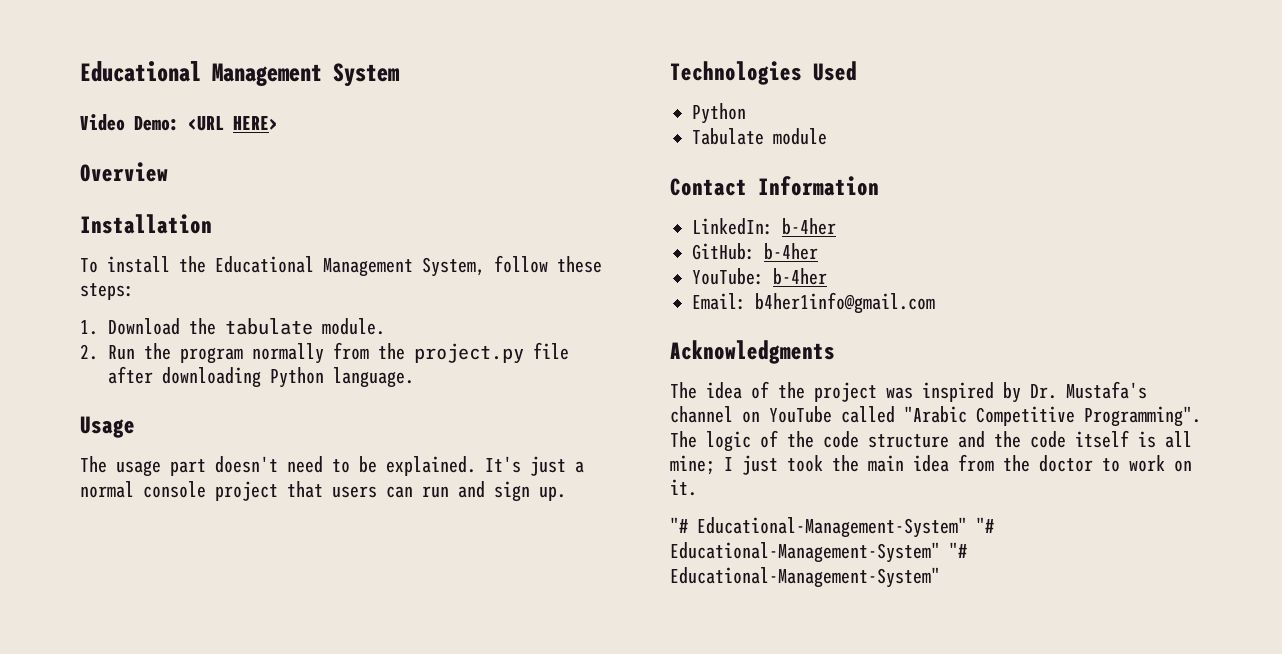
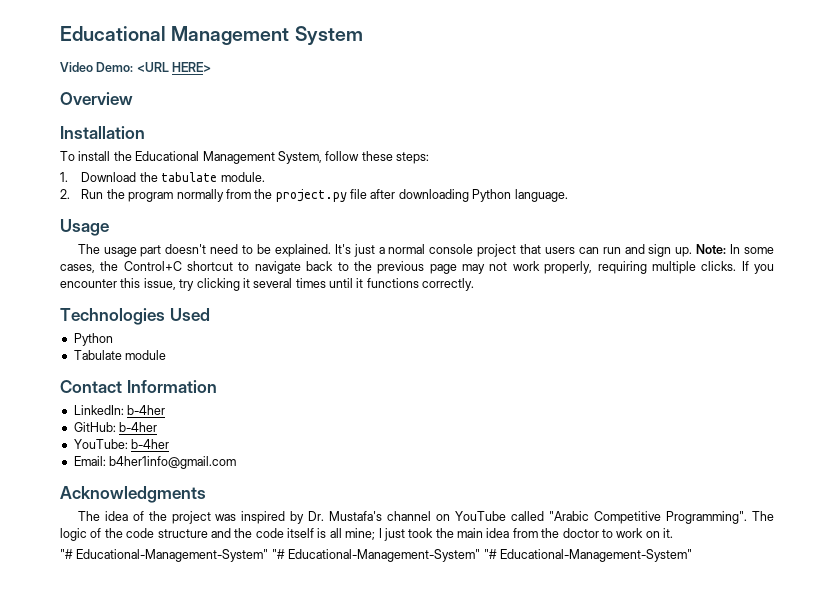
+ Note: In some cases, the Control+C shortcut to navigate back to the previous page may not work properly, requiring multiple clicks. If you encounter this issue, try clicking it several times until it functions correctly.

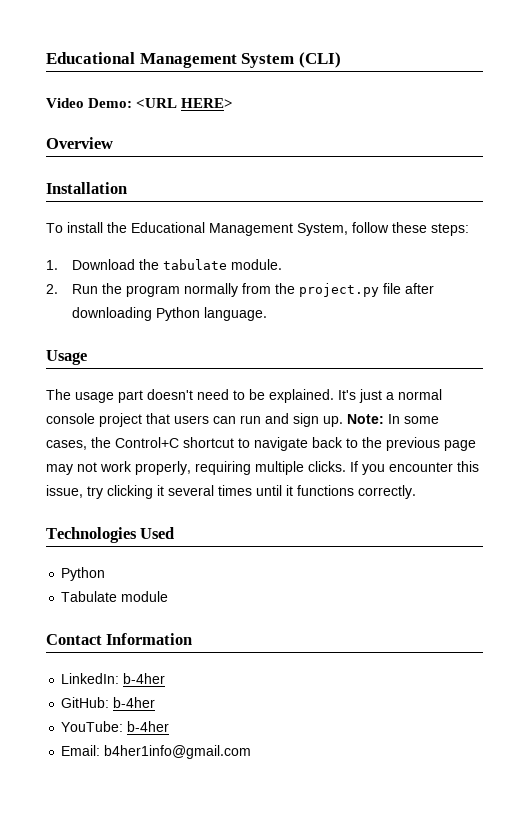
- Educational Management System
+ Educational Management System (CLI)
- Acknowledgments
- The idea of the project was inspired by Dr. Mustafa's channel on YouTube called "Arabic Competitive Programming". The logic of the code structure and the code itself is all mine; I just took the main idea from the doctor to work on it.
- "# Educational-Management-System" "# Educational-Management-System" "# Educational-Management-System"

